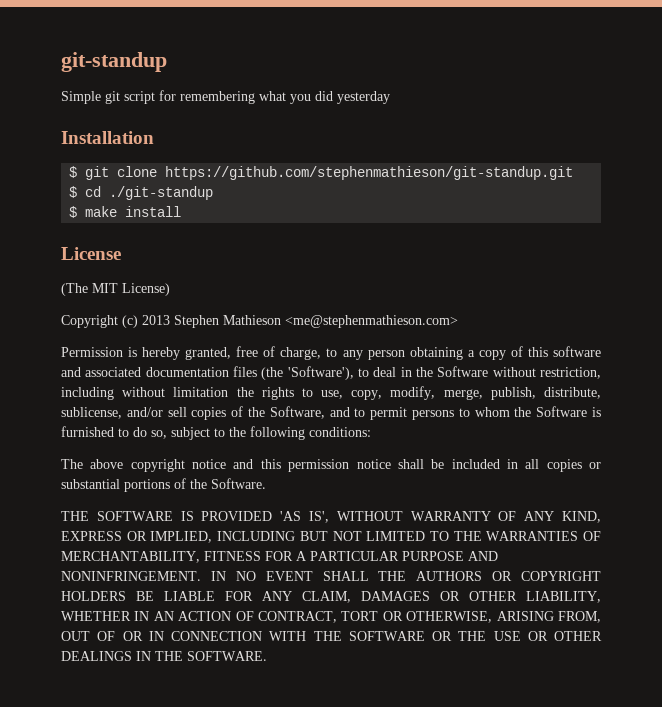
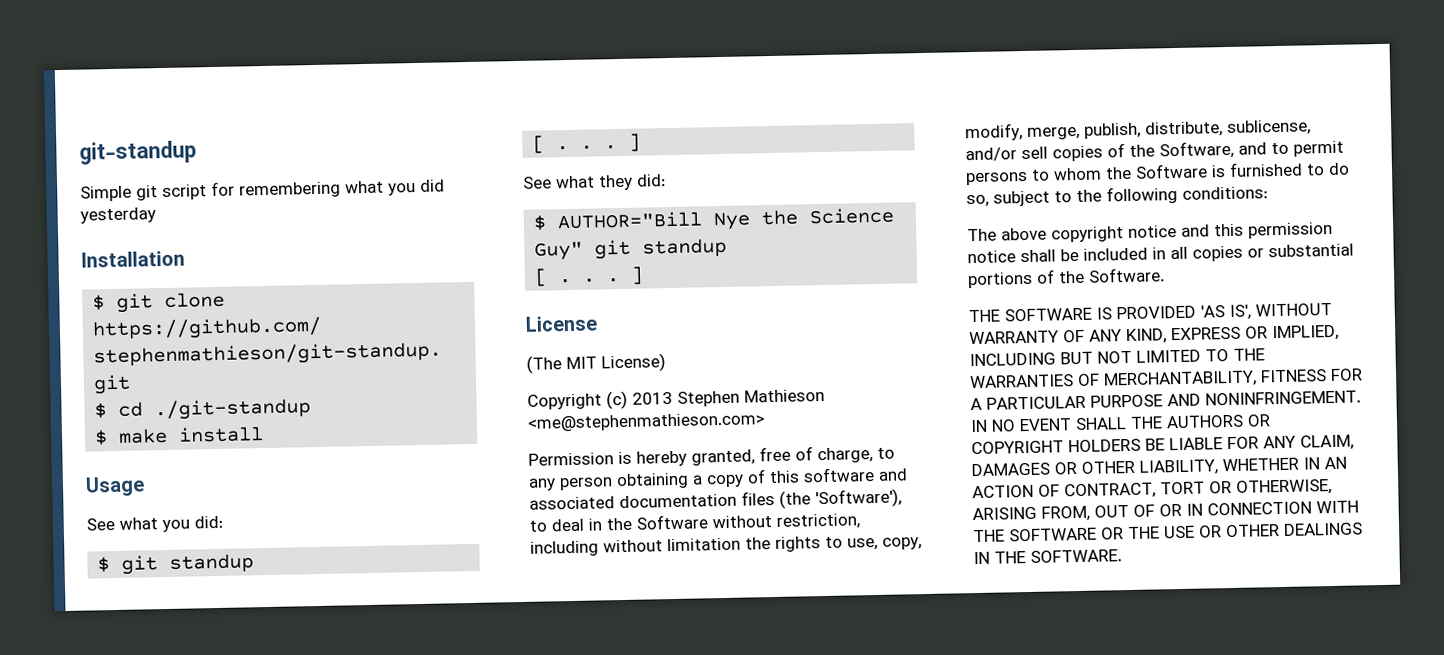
+ Usage
+ See what you did:
+ $ git standup
+ [ . . . ]
+ See what they did:
+ $ AUTHOR="Bill Nye the Science Guy" git standup
+ [ . . . ]

